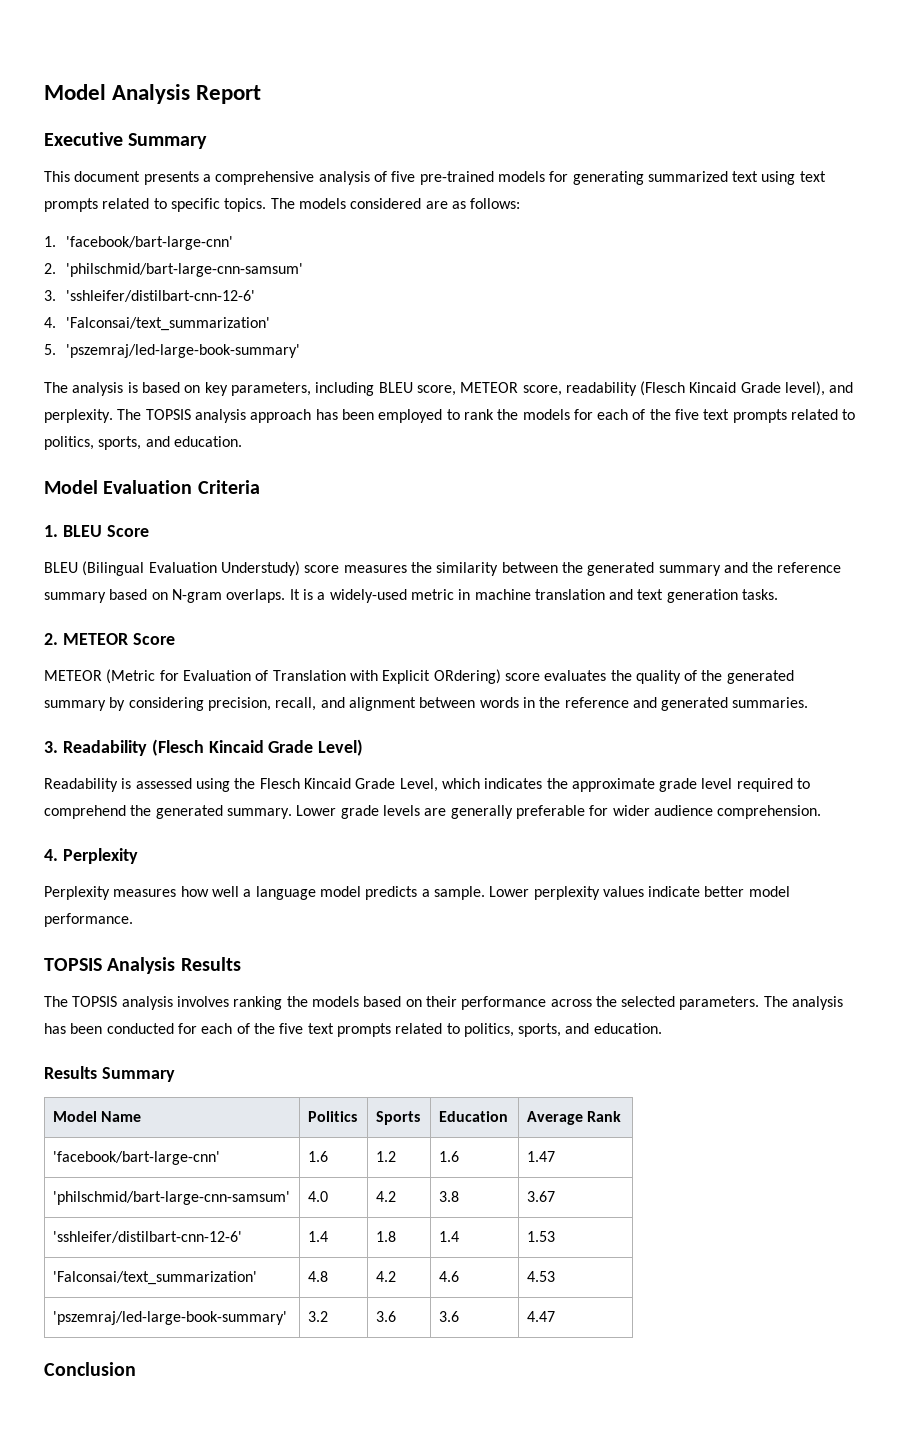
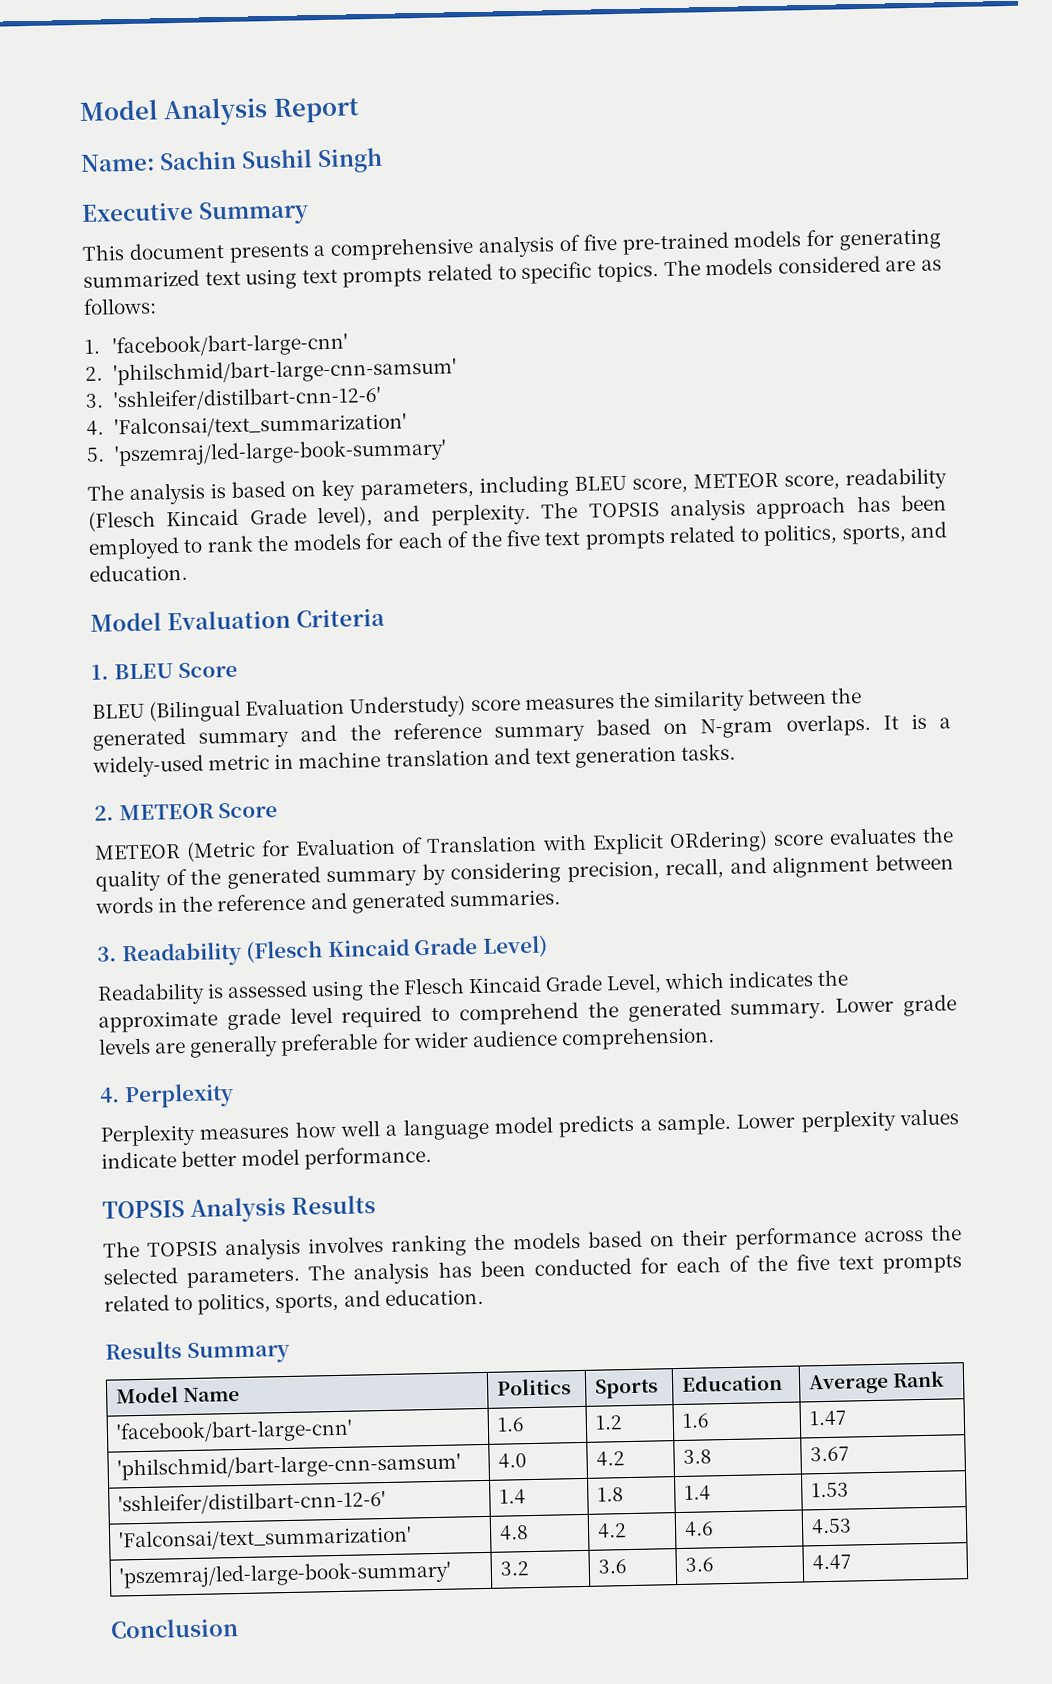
+ Name: Sachin Sushil Singh

